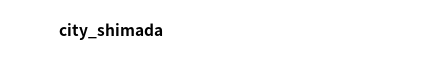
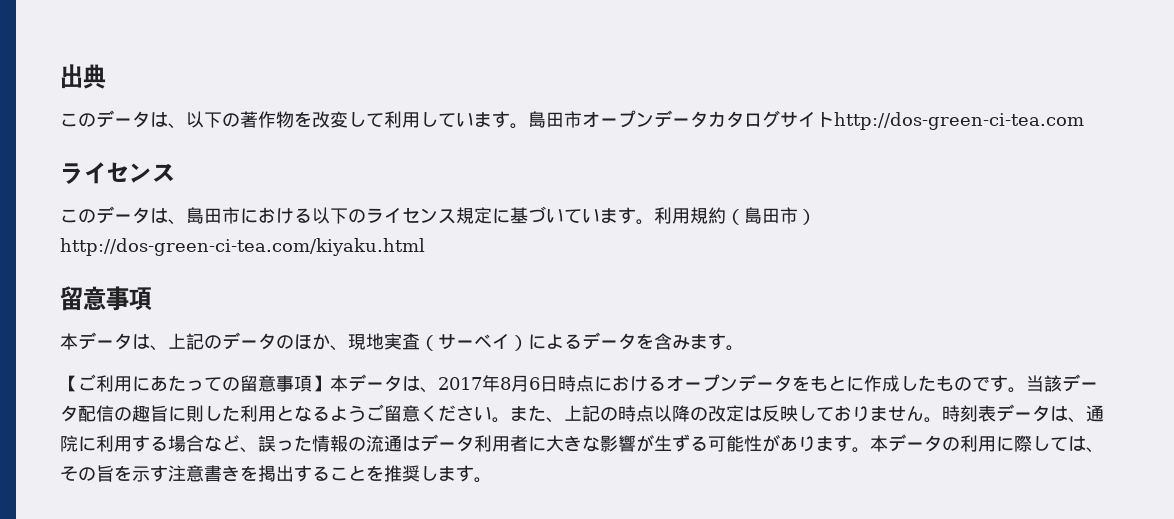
- city_shimada
+ 出典
+ このデータは、以下の著作物を改変して利用しています。島田市オープンデータカタログサイトhttp://dos-green-ci-tea.com
+ ライセンス
+ このデータは、島田市における以下のライセンス規定に基づいています。利用規約（島田市）http://dos-green-ci-tea.com/kiyaku.html
+ 留意事項
+ 本データは、上記のデータのほか、現地実査（サーベイ）によるデータを含みます。
+ 【ご利用にあたっての留意事項】本データは、2017年8月6日時点におけるオープンデータをもとに作成したものです。当該データ配信の趣旨に則した利用となるようご留意ください。また、上記の時点以降の改定は反映しておりません。時刻表データは、通院に利用する場合など、誤った情報の流通はデータ利用者に大きな影響が生ずる可能性があります。本データの利用に際しては、その旨を示す注意書きを掲出することを推奨します。

